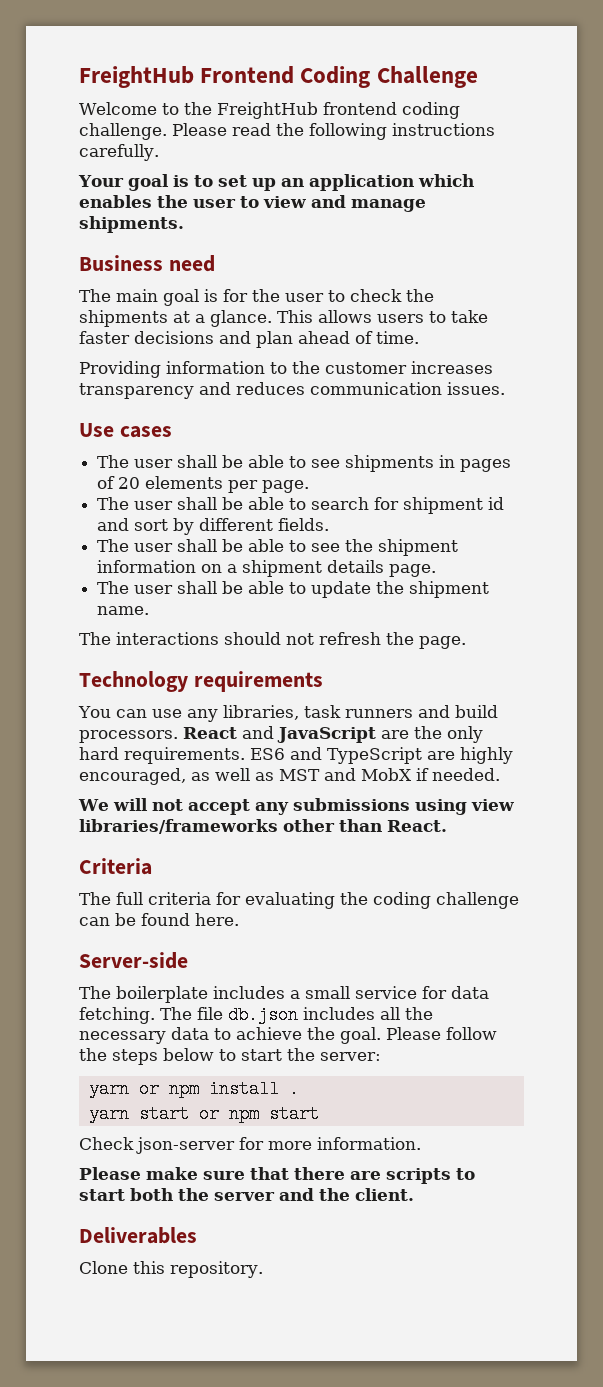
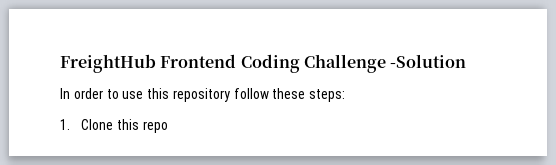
- FreightHub Frontend Coding Challenge
- Welcome to the FreightHub frontend coding challenge. Please read the following instructions carefully.
- Your goal is to set up an application which enables the user to view and manage shipments.
- Business need
- The main goal is for the user to check the shipments at a glance. This allows users to take faster decisions and plan ahead of time.
- Providing information to the customer increases transparency and reduces communication issues.
- Use cases
- The user shall be able to see shipments in pages of 20 elements per page.
- The user shall be able to search for shipment id and sort by different fields.
- The user shall be able to see the shipment information on a shipment details page.
- The user shall be able to update the shipment name.
- The interactions should not refresh the page.
- Technology requirements
- You can use any libraries, task runners and build processors. React and JavaScript are the only hard requirements. ES6 and TypeScript are highly encouraged, as well as MST and MobX if needed.
- We will not accept any submissions using view libraries/frameworks other than React.
- Criteria
- The full criteria for evaluating the coding challenge can be found here.
- Server-side
- The boilerplate includes a small service for data fetching. The file db.json includes all the necessary data to achieve the goal. Please follow the steps below to start the server:
- yarn or npm install .
- yarn start or npm start
- Check json-server for more information.
- Please make sure that there are scripts to start both the server and the client.
- Deliverables
- Clone this repository.
+ FreightHub Frontend Coding Challenge -Solution
+ In order to use this repository follow these steps:
+ 1. Clone this repo

